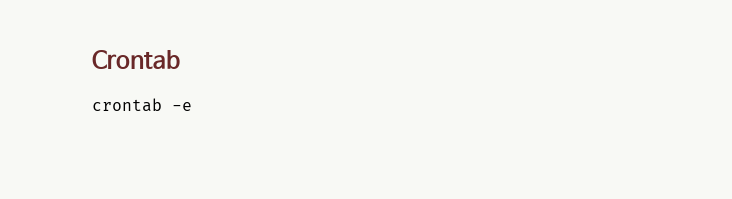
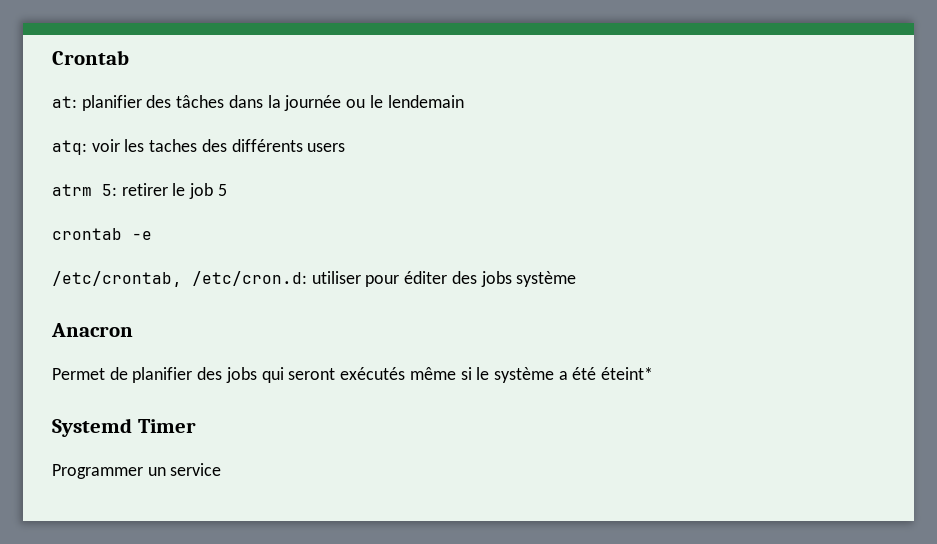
+ at: planifier des tâches dans la journée ou le lendemain
+ atq: voir les taches des différents users
+ atrm 5: retirer le job 5
  crontab -e
+ /etc/crontab, /etc/cron.d: utiliser pour éditer des jobs système
+ Anacron
+ Permet de planifier des jobs qui seront exécutés même si le système a été éteint*
+ Systemd Timer
+ Programmer un service

